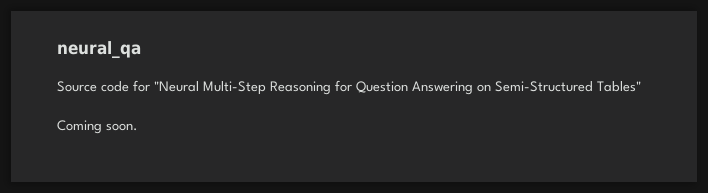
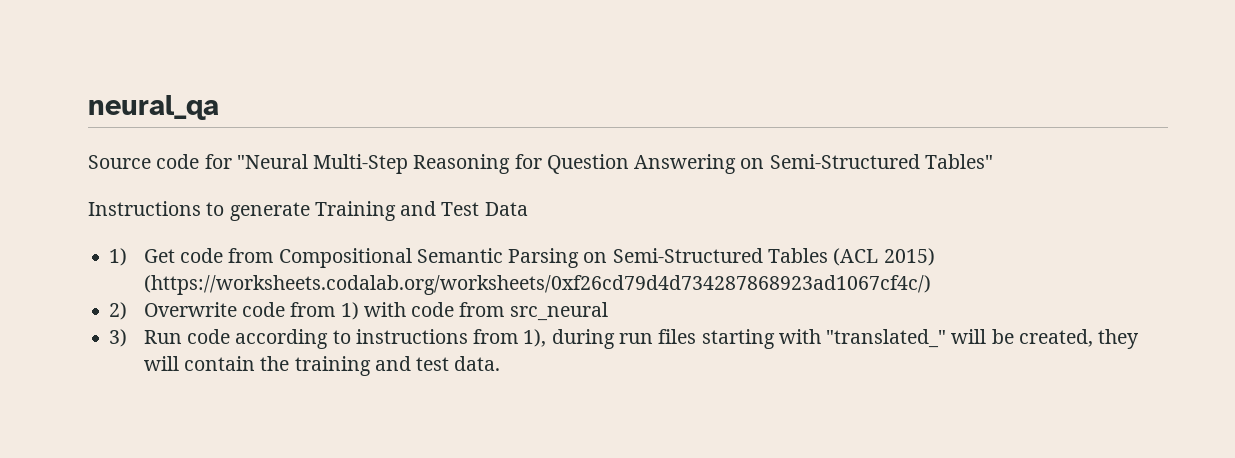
- Coming soon.
+ Instructions to generate Training and Test Data
+ 1) Get code from Compositional Semantic Parsing on Semi-Structured Tables (ACL 2015) (https://worksheets.codalab.org/worksheets/0xf26cd79d4d734287868923ad1067cf4c/)
+ 2) Overwrite code from 1) with code from src_neural
+ 3) Run code according to instructions from 1), during run files starting with "translated_" will be created, they will contain the training and test data.

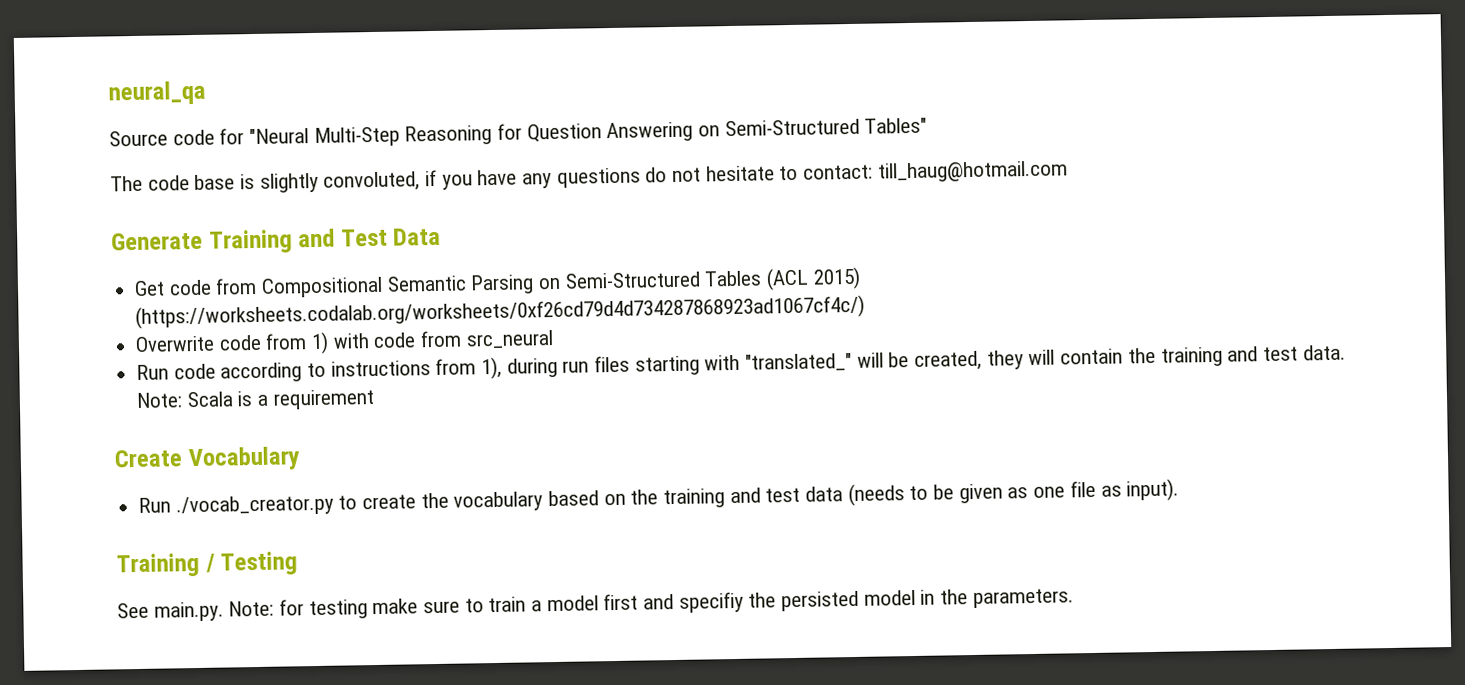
- Instructions to generate Training and Test Data
+ The code base is slightly convoluted, if you have any questions do not hesitate to contact: till_haug@hotmail.com
+ Generate Training and Test Data
- 1) Get code from Compositional Semantic Parsing on Semi-Structured Tables (ACL 2015) (https://worksheets.codalab.org/worksheets/0xf26cd79d4d734287868923ad1067cf4c/)
+ Get code from Compositional Semantic Parsing on Semi-Structured Tables (ACL 2015) (https://worksheets.codalab.org/worksheets/0xf26cd79d4d734287868923ad1067cf4c/)
- 2) Overwrite code from 1) with code from src_neural
+ Overwrite code from 1) with code from src_neural
- 3) Run code according to instructions from 1), during run files starting with "translated_" will be created, they will contain the training and test data.
+ Run code according to instructions from 1), during run files starting with "translated_" will be created, they will contain the training and test data.
+ Note: Scala is a requirement
+ Create Vocabulary
+ Run ./vocab_creator.py to create the vocabulary based on the training and test data (needs to be given as one file as input).
+ Training / Testing
+ See main.py. Note: for testing make sure to train a model first and specifiy the persisted model in the parameters.

